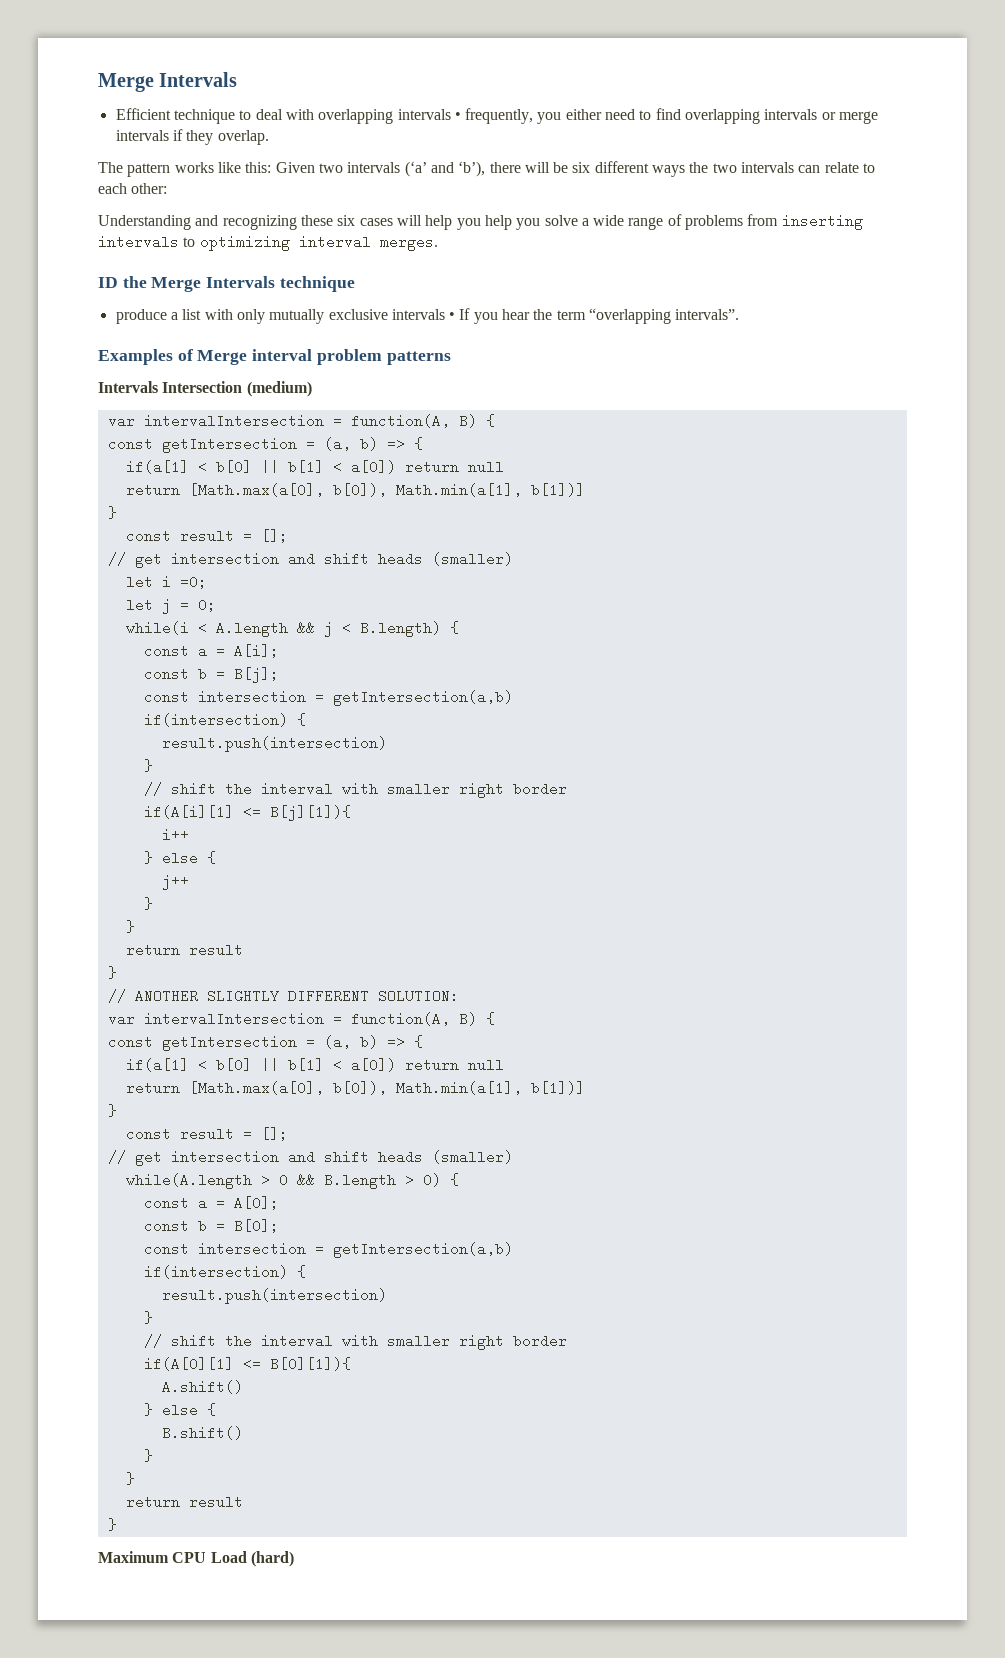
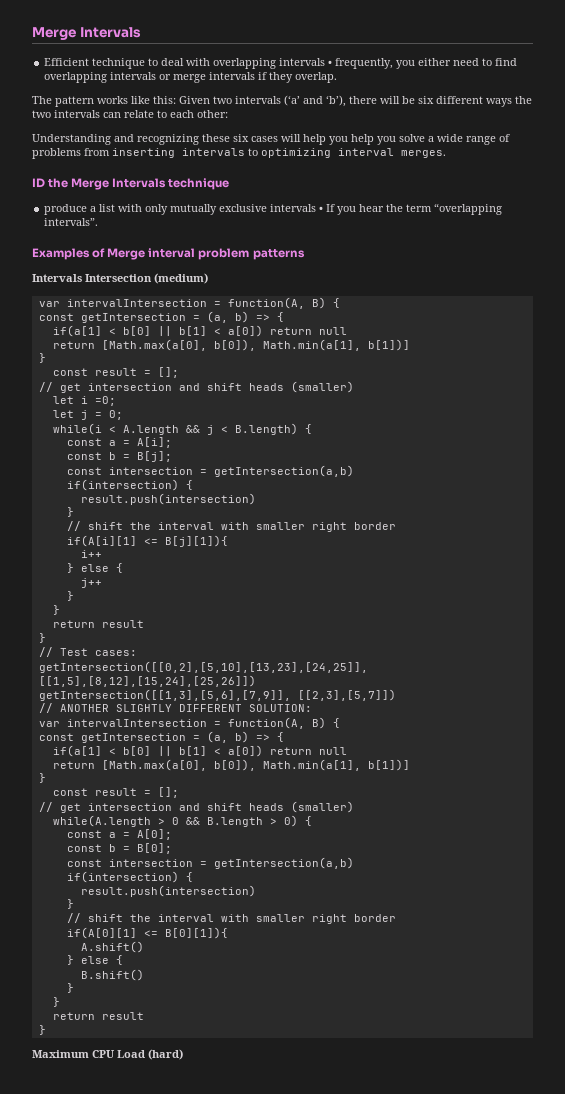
+ // Test cases:
+ getIntersection([[0,2],[5,10],[13,23],[24,25]], [[1,5],[8,12],[15,24],[25,26]])
+ getIntersection([[1,3],[5,6],[7,9]], [[2,3],[5,7]])

